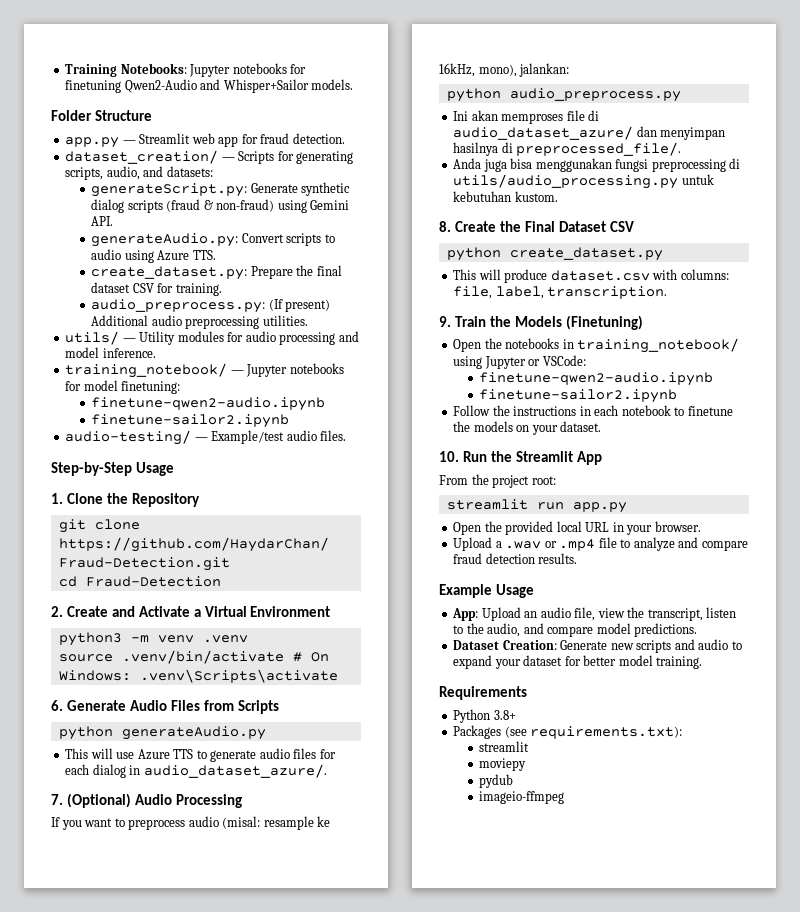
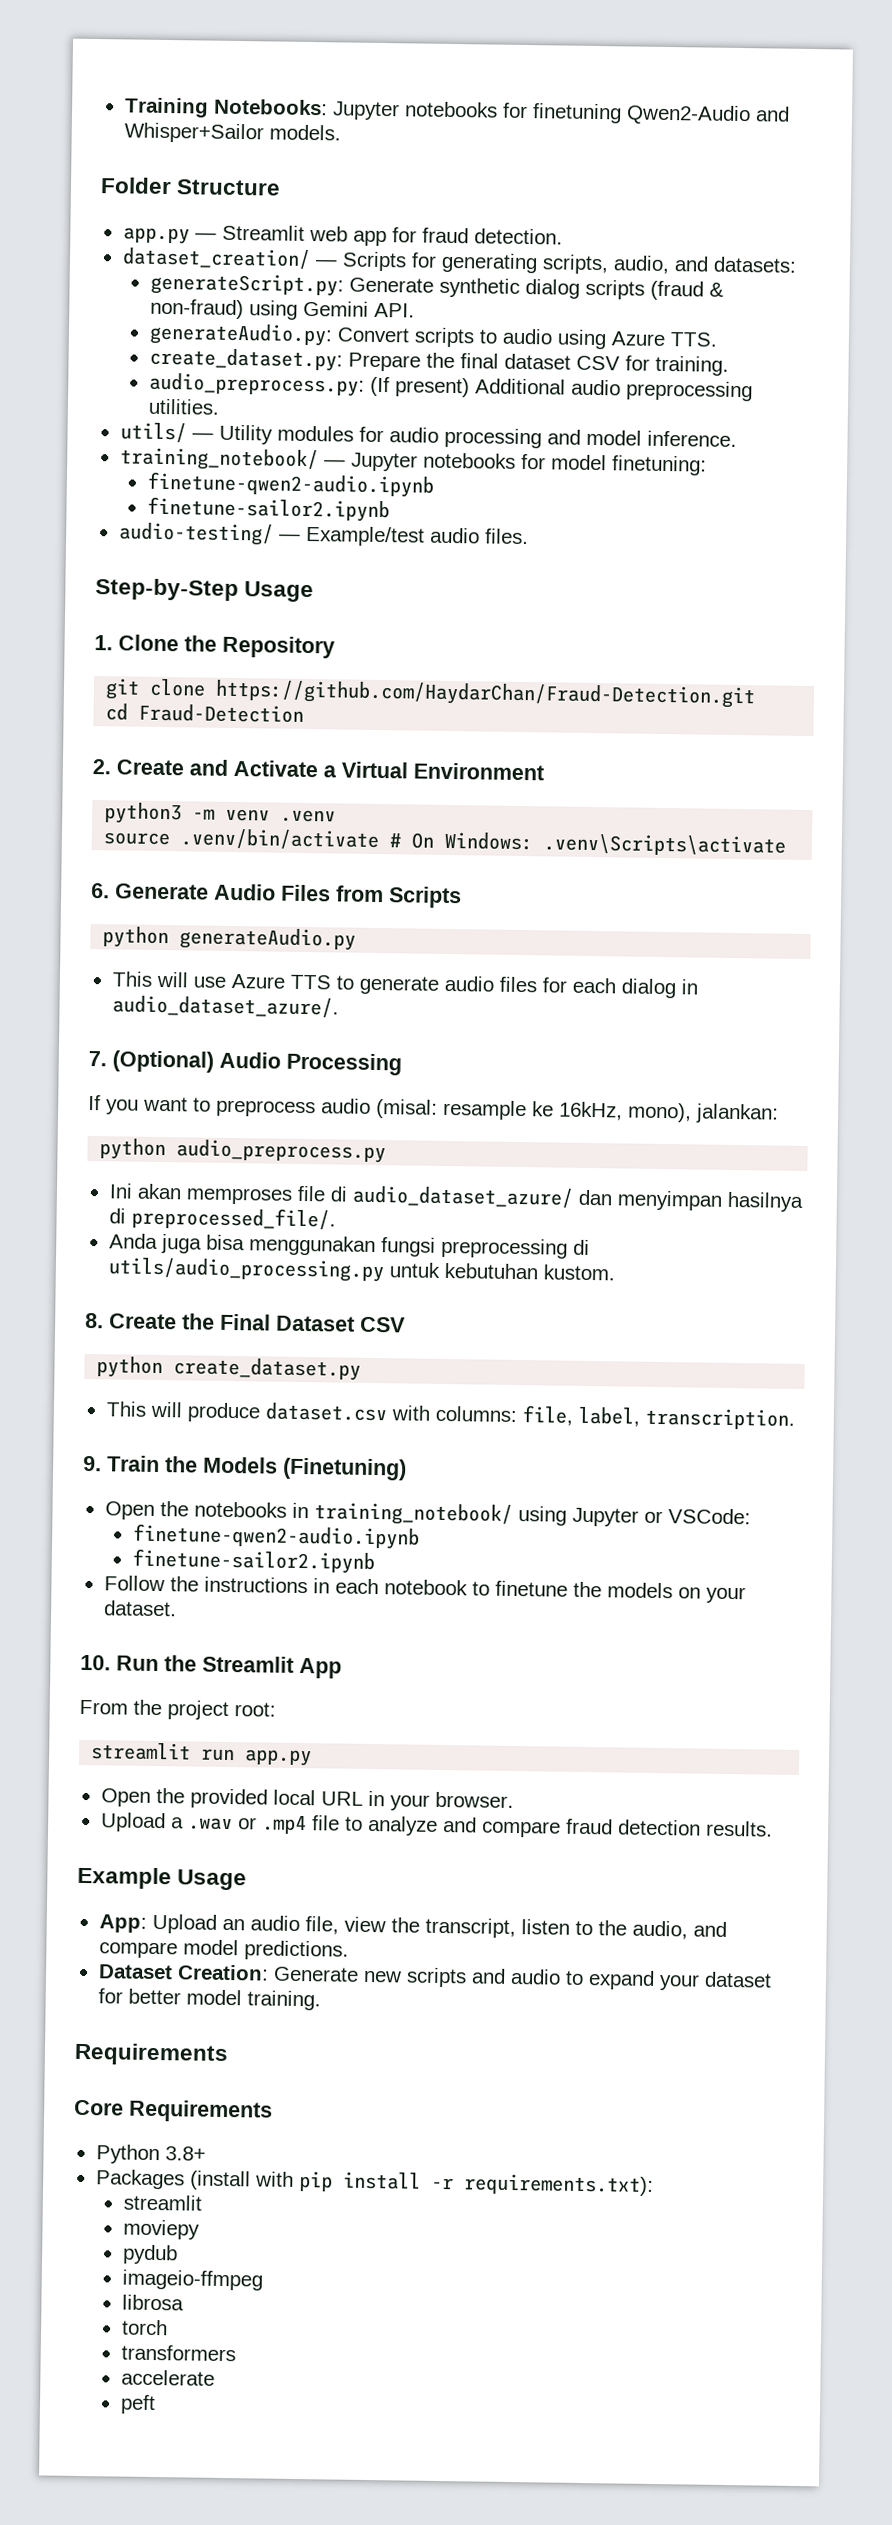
+ Core Requirements
- Packages (see requirements.txt):
+ Packages (install with pip install -r requirements.txt):
+ librosa
+ torch
+ transformers
+ accelerate
+ peft

